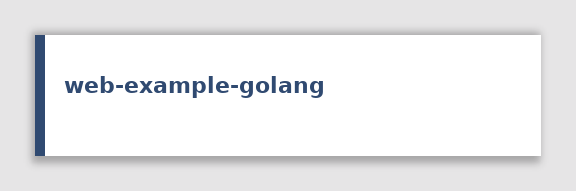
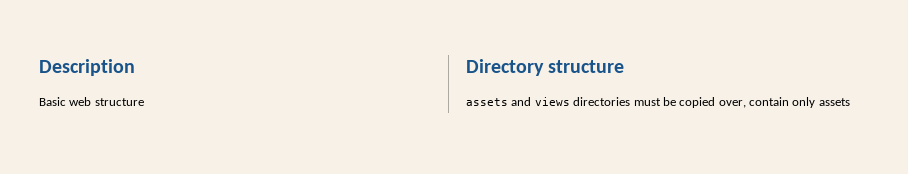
- web-example-golang
+ Description
+ Basic web structure
+ Directory structure
+ assets and views directories must be copied over, contain only assets

